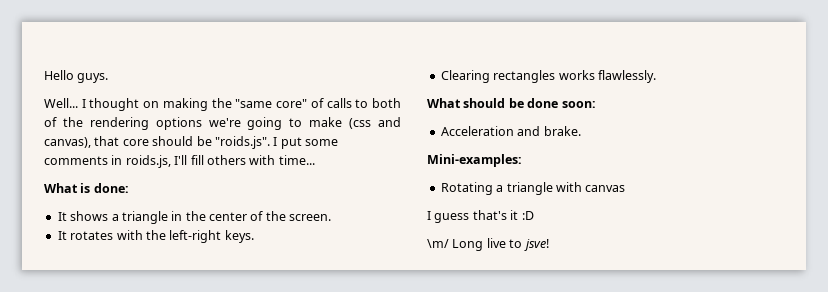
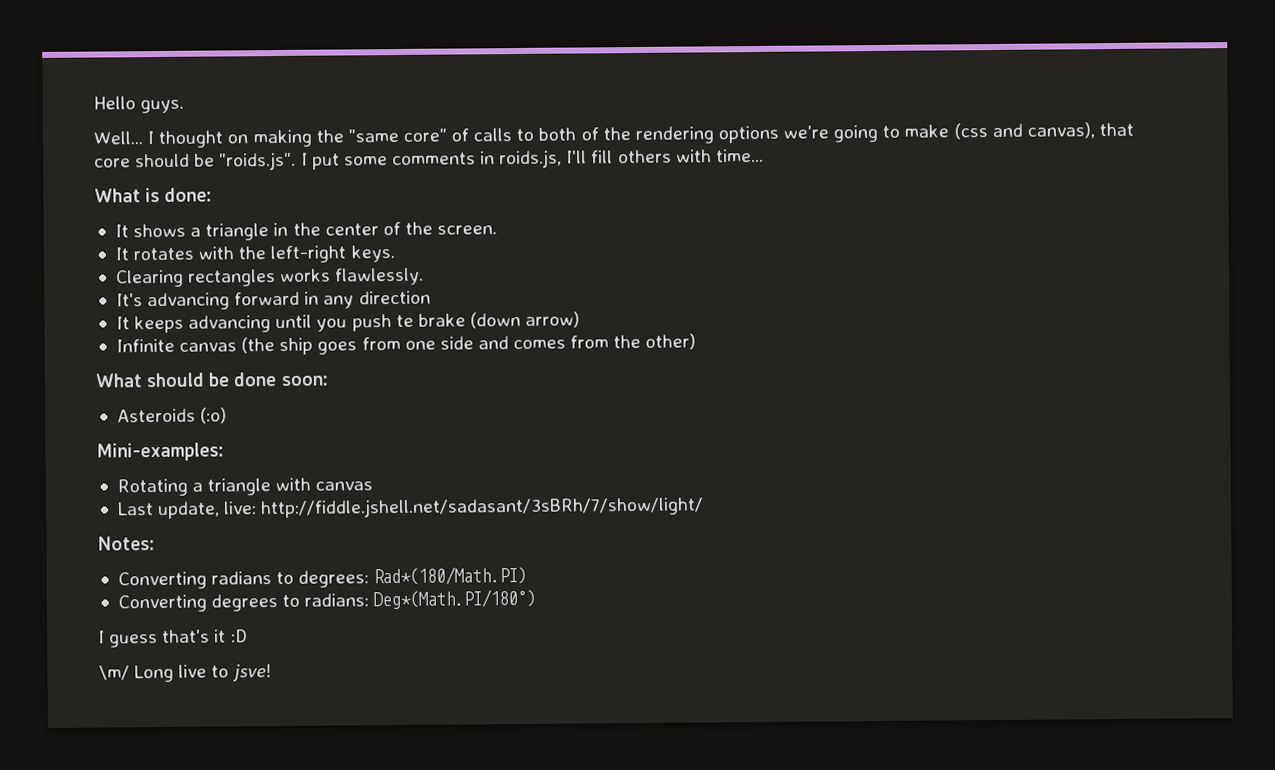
+ It's advancing forward in any direction
+ It keeps advancing until you push te brake (down arrow)
+ Infinite canvas (the ship goes from one side and comes from the other)
- Acceleration and brake.
+ Asteroids (:o)
+ Last update, live: http://fiddle.jshell.net/sadasant/3sBRh/7/show/light/
+ Notes:
+ Converting radians to degrees: Rad*(180/Math.PI)
+ Converting degrees to radians: Deg*(Math.PI/180°)

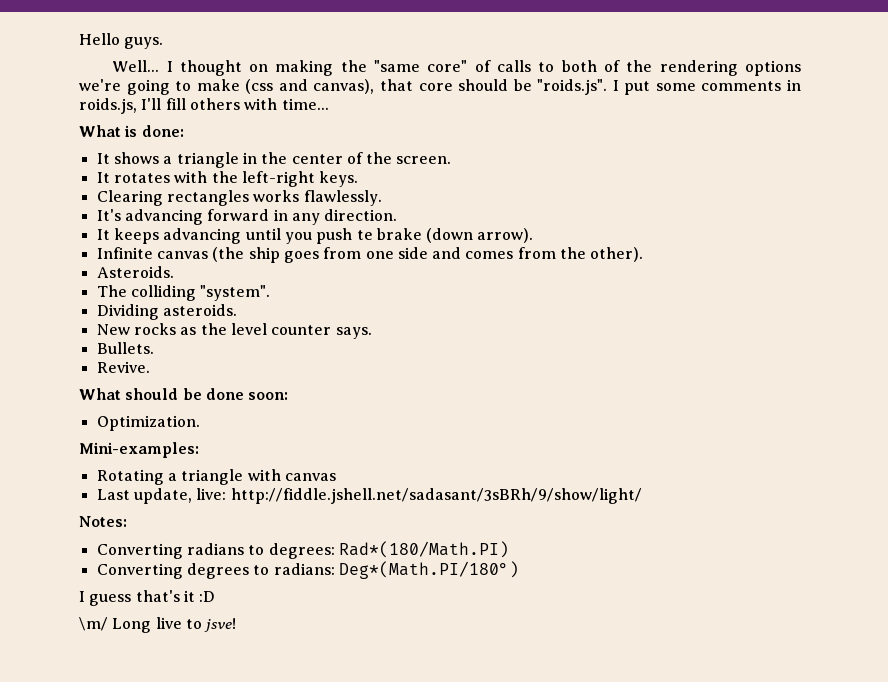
- It's advancing forward in any direction
+ It's advancing forward in any direction.
- It keeps advancing until you push te brake (down arrow)
+ It keeps advancing until you push te brake (down arrow).
- Infinite canvas (the ship goes from one side and comes from the other)
+ Infinite canvas (the ship goes from one side and comes from the other).
+ Asteroids.
+ The colliding "system".
+ Dividing asteroids.
+ New rocks as the level counter says.
+ Bullets.
+ Revive.
- Asteroids (:o)
+ Optimization.
- Last update, live: http://fiddle.jshell.net/sadasant/3sBRh/7/show/light/
+ Last update, live: http://fiddle.jshell.net/sadasant/3sBRh/9/show/light/

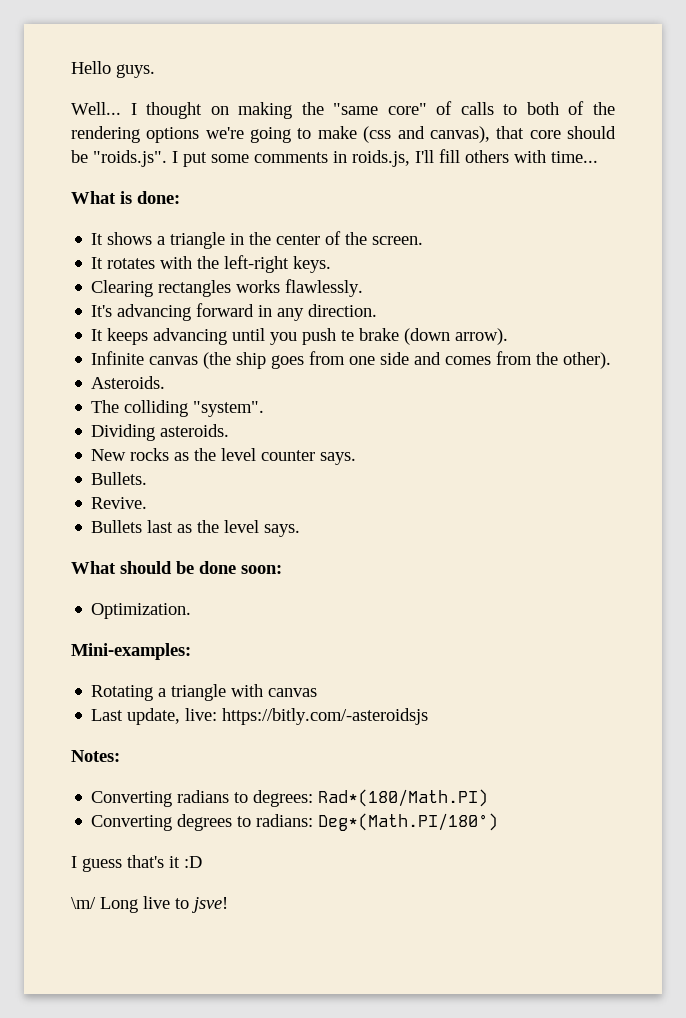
+ Bullets last as the level says.
- Last update, live: http://fiddle.jshell.net/sadasant/3sBRh/9/show/light/
+ Last update, live: https://bitly.com/-asteroidsjs

